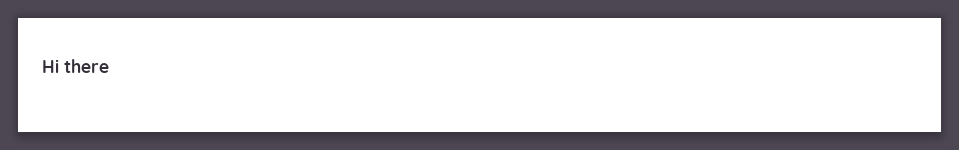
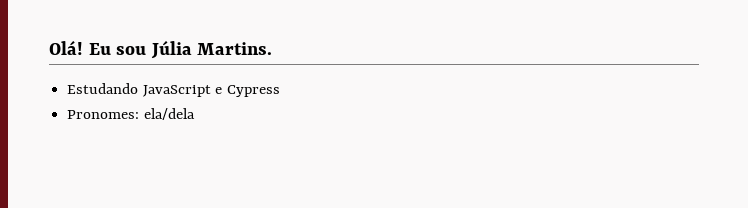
- Hi there
+ Olá! Eu sou Júlia Martins.
+ Estudando JavaScript e Cypress
+ Pronomes: ela/dela

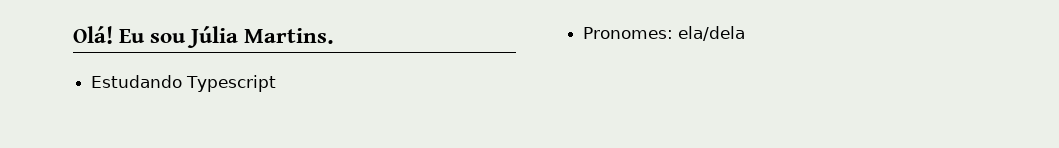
- Estudando JavaScript e Cypress
+ Estudando Typescript

